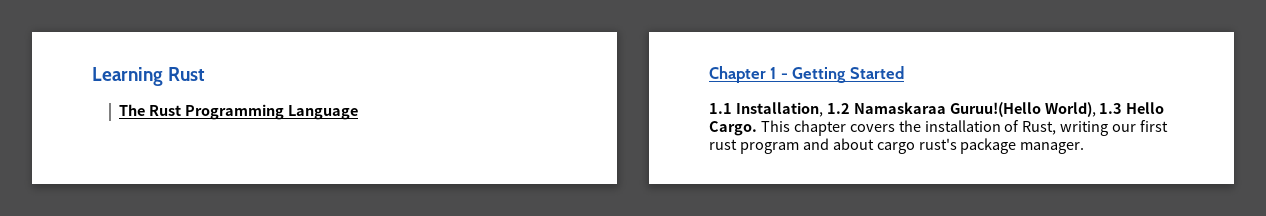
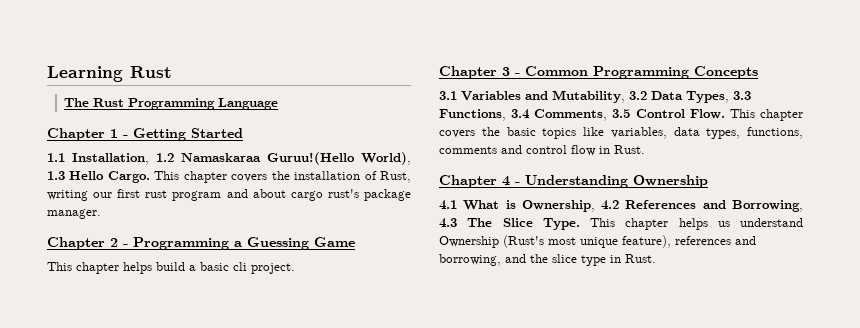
+ Chapter 2 - Programming a Guessing Game
+ This chapter helps build a basic cli project.
+ Chapter 3 - Common Programming Concepts
+ 3.1 Variables and Mutability, 3.2 Data Types, 3.3 Functions, 3.4 Comments, 3.5 Control Flow. This chapter covers the basic topics like variables, data types, functions, comments and control flow in Rust.
+ Chapter 4 - Understanding Ownership
+ 4.1 What is Ownership, 4.2 References and Borrowing, 4.3 The Slice Type. This chapter helps us understand Ownership (Rust's most unique feature), references and borrowing, and the slice type in Rust.

